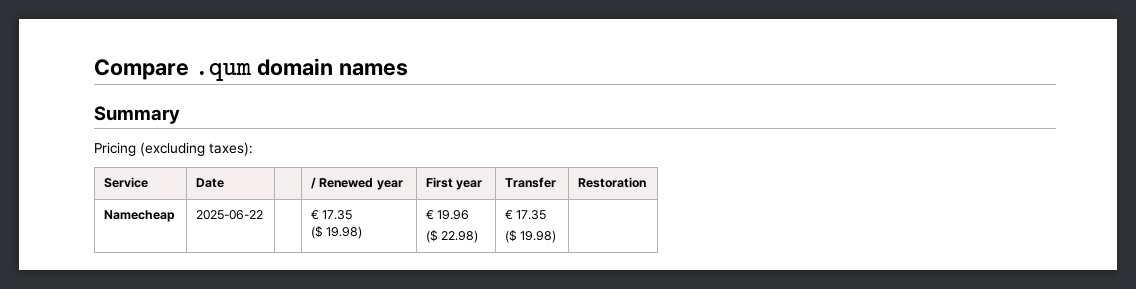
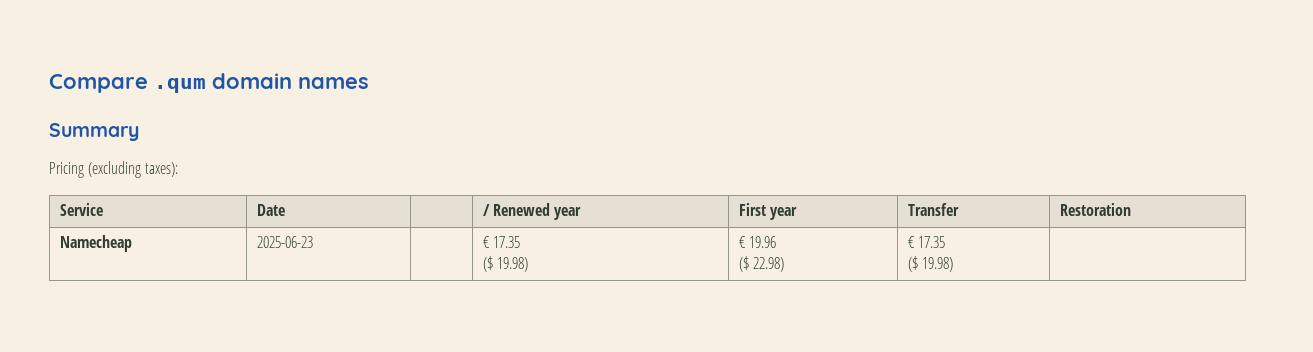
- Namecheap | 2025-06-22 | | € 17.35
+ Namecheap | 2025-06-23 | | € 17.35

